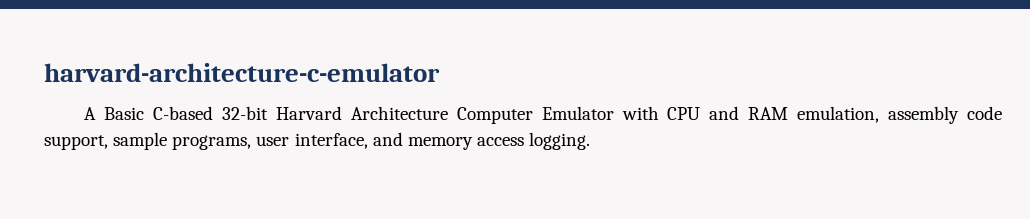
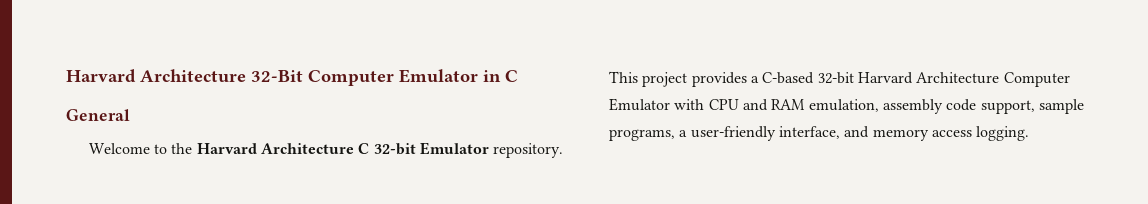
- harvard-architecture-c-emulator
- A Basic C-based 32-bit Harvard Architecture Computer Emulator with CPU and RAM emulation, assembly code support, sample programs, user interface, and memory access logging.
+ Harvard Architecture 32-Bit Computer Emulator in C
+ General
+ Welcome to the Harvard Architecture C 32-bit Emulator repository. This project provides a C-based 32-bit Harvard Architecture Computer Emulator with CPU and RAM emulation, assembly code support, sample programs, a user-friendly interface, and memory access logging.

